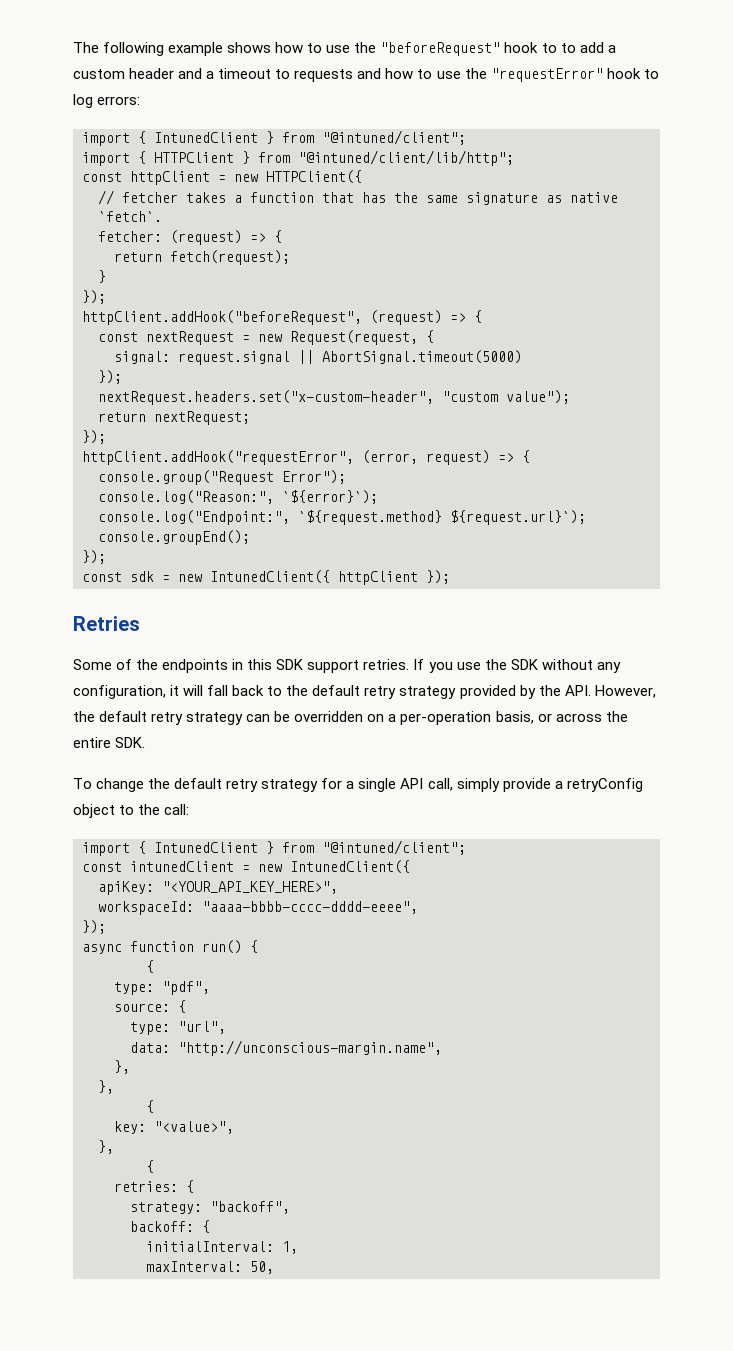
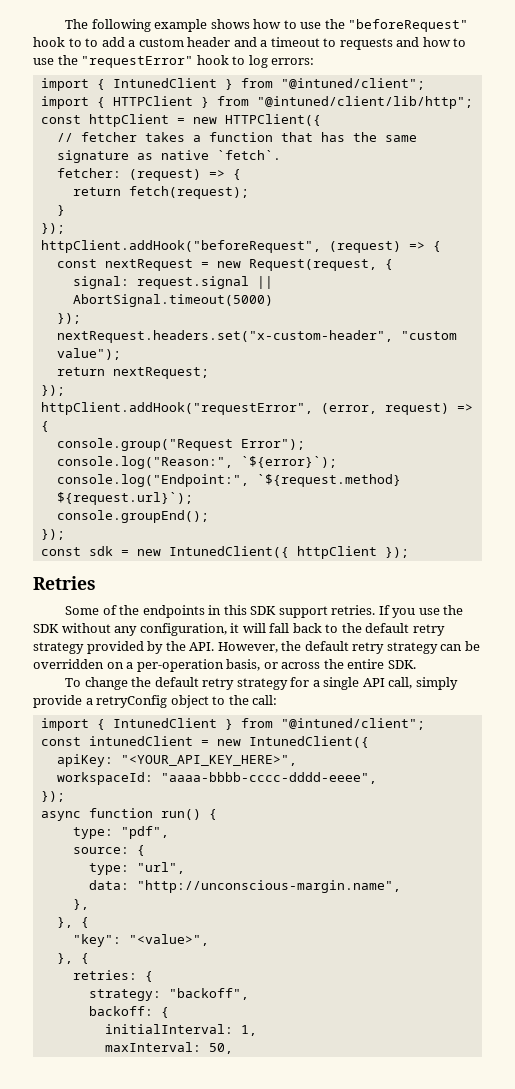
  async function run() {
- {
  data: "http://unconscious-margin.name",
  },
- },
- {
- key: "<value>",
- },
- {
+ }, {
+ "key": "<value>",
+ }, {

